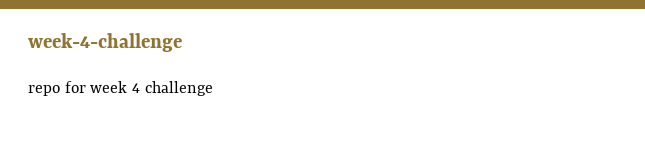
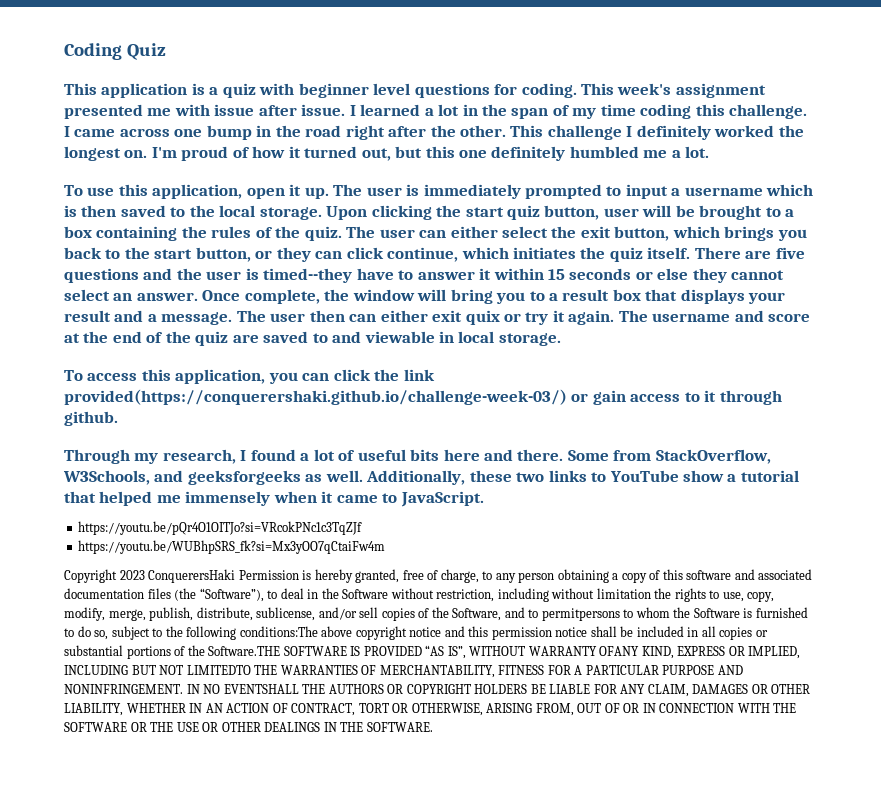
- week-4-challenge
- repo for week 4 challenge
+ Coding Quiz
+ This application is a quiz with beginner level questions for coding. This week's assignment presented me with issue after issue. I learned a lot in the span of my time coding this challenge. I came across one bump in the road right after the other. This challenge I definitely worked the longest on. I'm proud of how it turned out, but this one definitely humbled me a lot.
+ To use this application, open it up. The user is immediately prompted to input a username which is then saved to the local storage. Upon clicking the start quiz button, user will be brought to a box containing the rules of the quiz. The user can either select the exit button, which brings you back to the start button, or they can click continue, which initiates the quiz itself. There are five questions and the user is timed--they have to answer it within 15 seconds or else they cannot select an answer. Once complete, the window will bring you to a result box that displays your result and a message. The user then can either exit quix or try it again. The username and score at the end of the quiz are saved to and viewable in local storage.
+ To access this application, you can click the link provided(https://conquerershaki.github.io/challenge-week-03/) or gain access to it through github.
+ Through my research, I found a lot of useful bits here and there. Some from StackOverflow, W3Schools, and geeksforgeeks as well. Additionally, these two links to YouTube show a tutorial that helped me immensely when it came to JavaScript.
+ https://youtu.be/pQr4O1OITJo?si=VRcokPNc1c3TqZJf
+ https://youtu.be/WUBhpSRS_fk?si=Mx3yOO7qCtaiFw4m
+ Copyright 2023 ConquerersHaki Permission is hereby granted, free of charge, to any person obtaining a copy of this software and associated documentation files (the “Software”), to deal in the Software without restriction, including without limitation the rights to use, copy, modify, merge, publish, distribute, sublicense, and/or sell copies of the Software, and to permitpersons to whom the Software is furnished to do so, subject to the following conditions:The above copyright notice and this permission notice shall be included in all copies or substantial portions of the Software.THE SOFTWARE IS PROVIDED “AS IS”, WITHOUT WARRANTY OFANY KIND, EXPRESS OR IMPLIED, INCLUDING BUT NOT LIMITEDTO THE WARRANTIES OF MERCHANTABILITY, FITNESS FOR A PARTICULAR PURPOSE AND NONINFRINGEMENT. IN NO EVENTSHALL THE AUTHORS OR COPYRIGHT HOLDERS BE LIABLE FOR ANY CLAIM, DAMAGES OR OTHER LIABILITY, WHETHER IN AN ACTION OF CONTRACT, TORT OR OTHERWISE, ARISING FROM, OUT OF OR IN CONNECTION WITH THE SOFTWARE OR THE USE OR OTHER DEALINGS IN THE SOFTWARE.

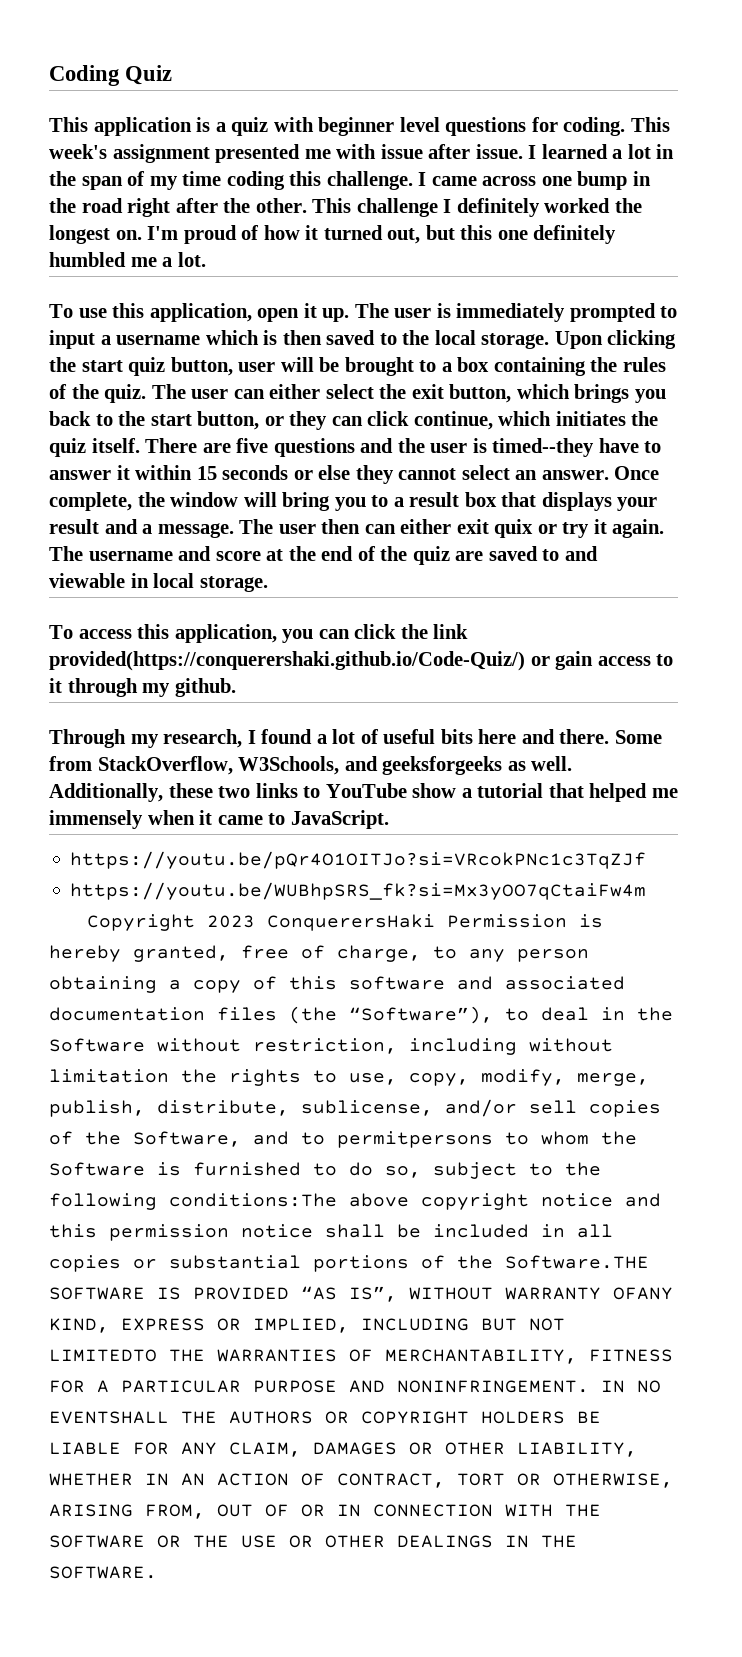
- To access this application, you can click the link provided(https://conquerershaki.github.io/challenge-week-03/) or gain access to it through github.
+ To access this application, you can click the link provided(https://conquerershaki.github.io/Code-Quiz/) or gain access to it through my github.

